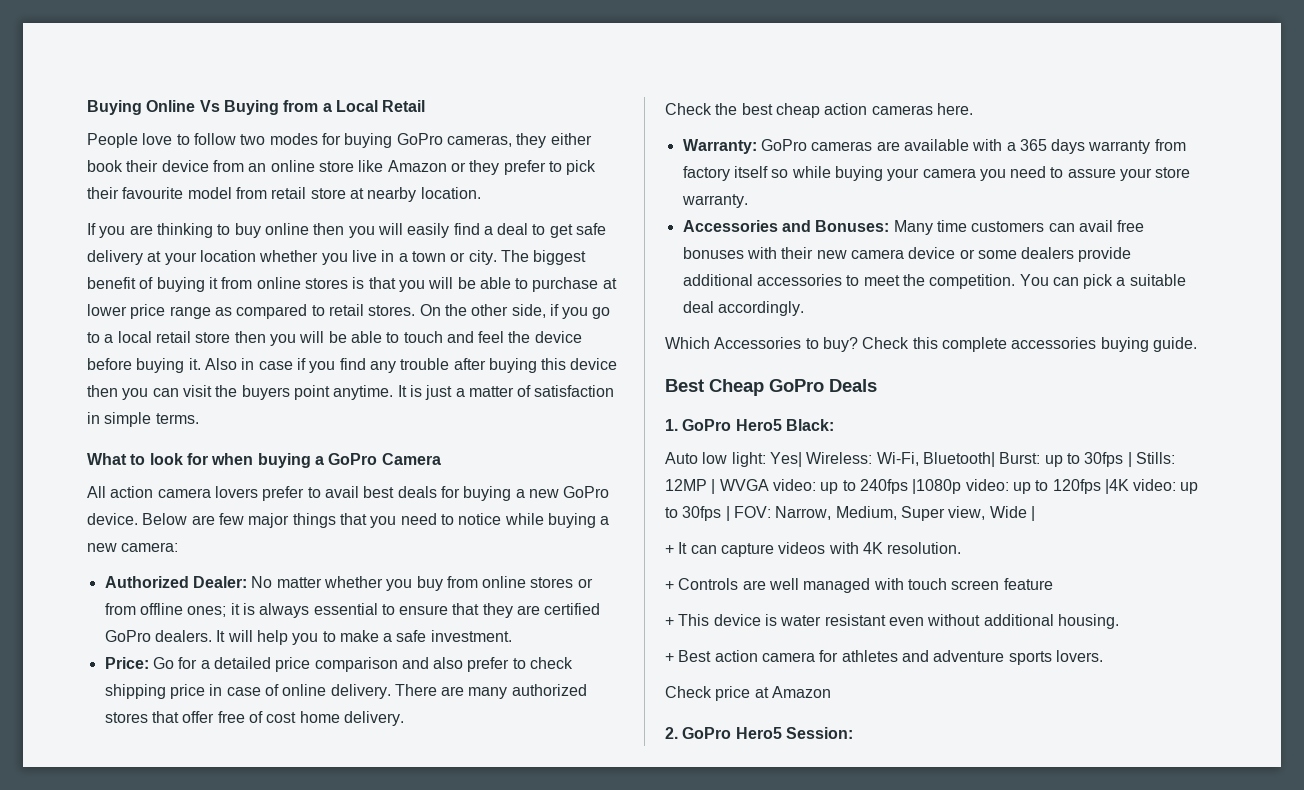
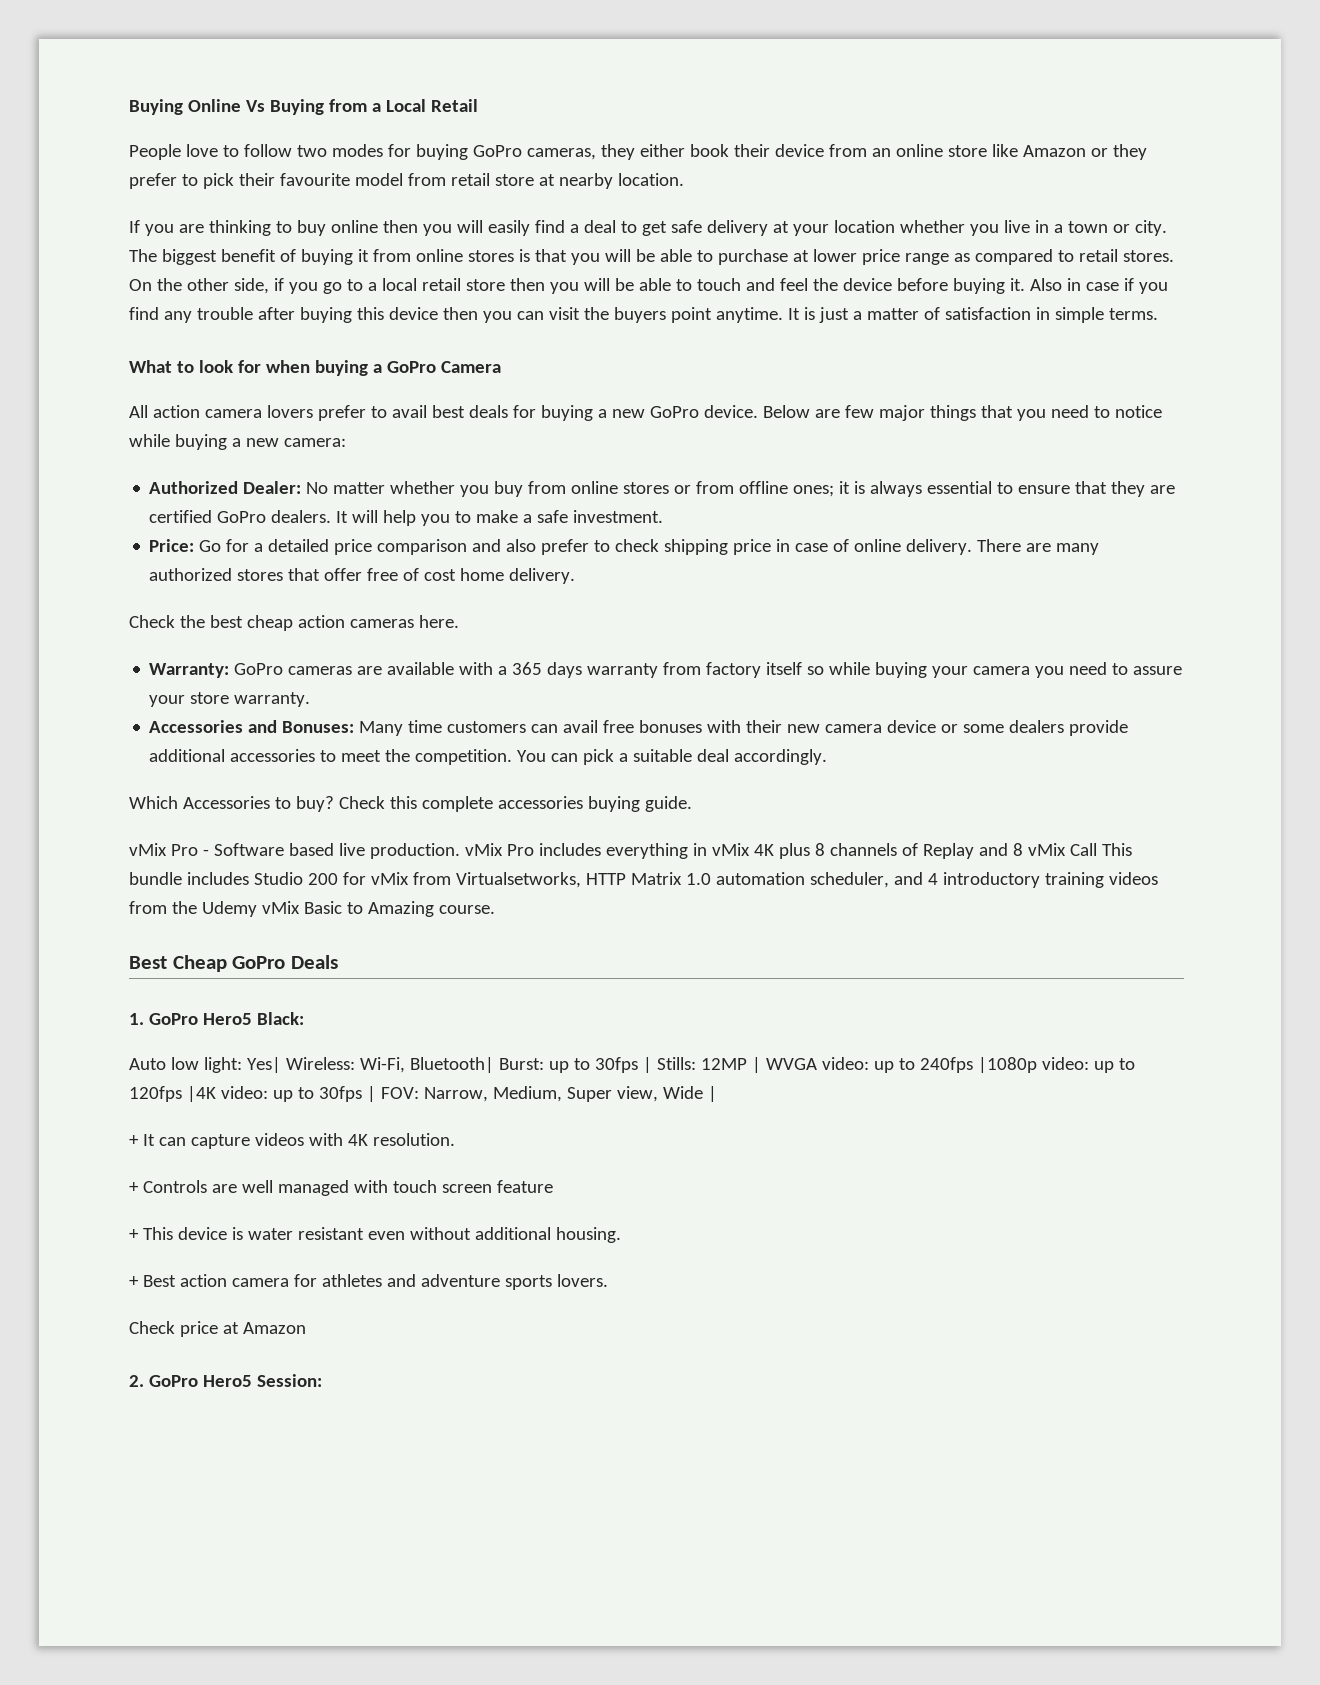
+ vMix Pro - Software based live production. vMix Pro includes everything in vMix 4K plus 8 channels of Replay and 8 vMix Call This bundle includes Studio 200 for vMix from Virtualsetworks, HTTP Matrix 1.0 automation scheduler, and 4 introductory training videos from the Udemy vMix Basic to Amazing course.

